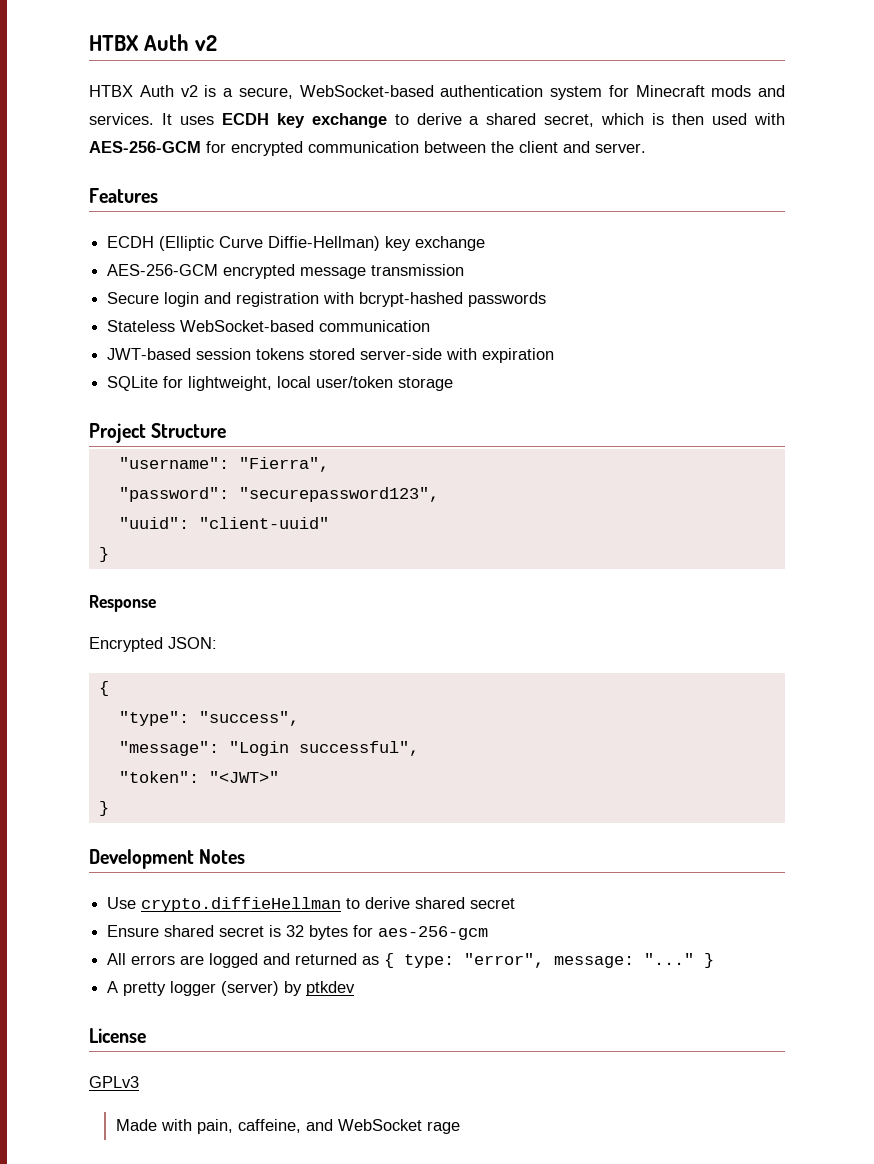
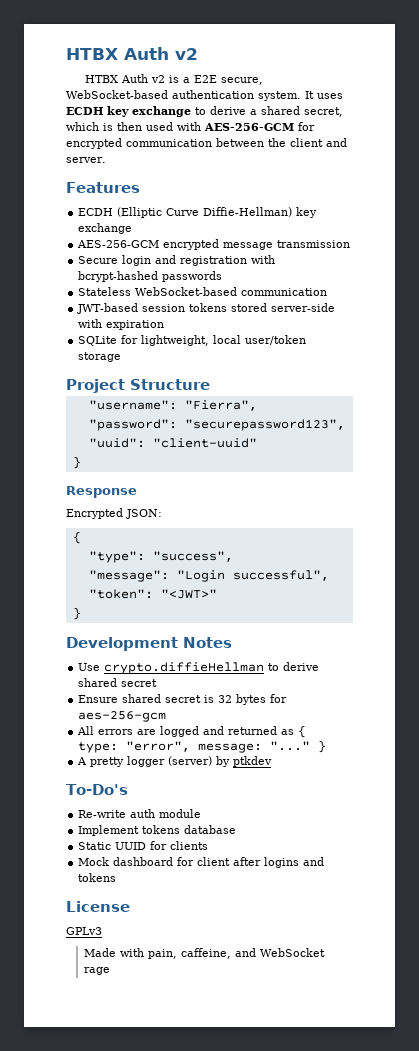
- HTBX Auth v2 is a secure, WebSocket-based authentication system for Minecraft mods and services.
+ HTBX Auth v2 is a E2E secure, WebSocket-based authentication system.
+ To-Do's
+ Re-write auth module
+ Implement tokens database
+ Static UUID for clients
+ Mock dashboard for client after logins and tokens

